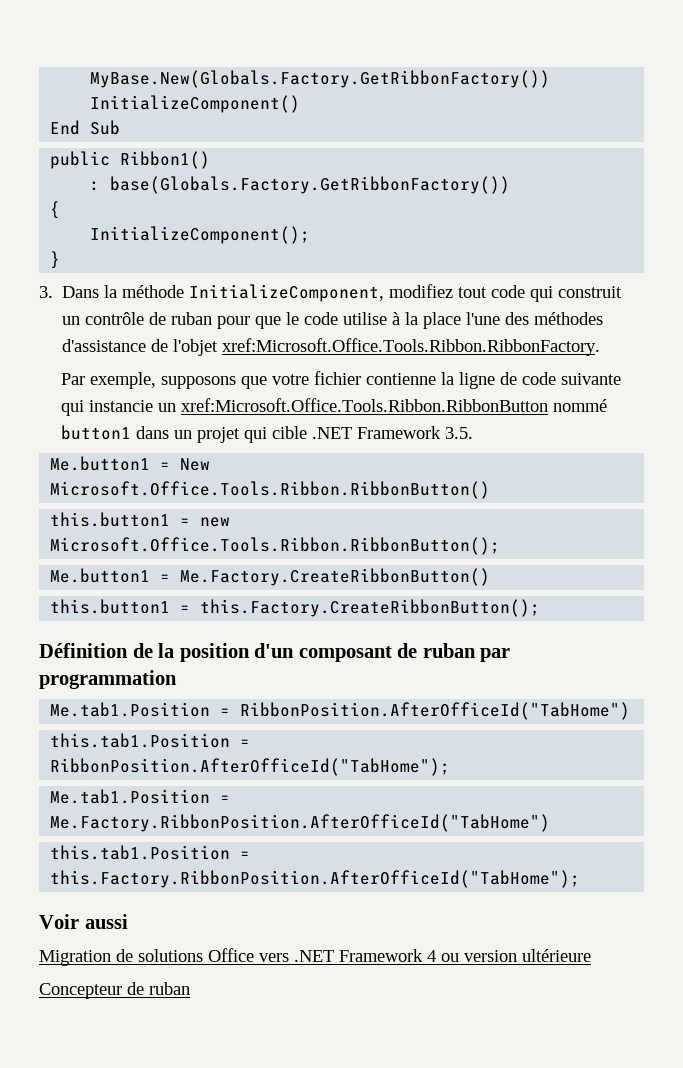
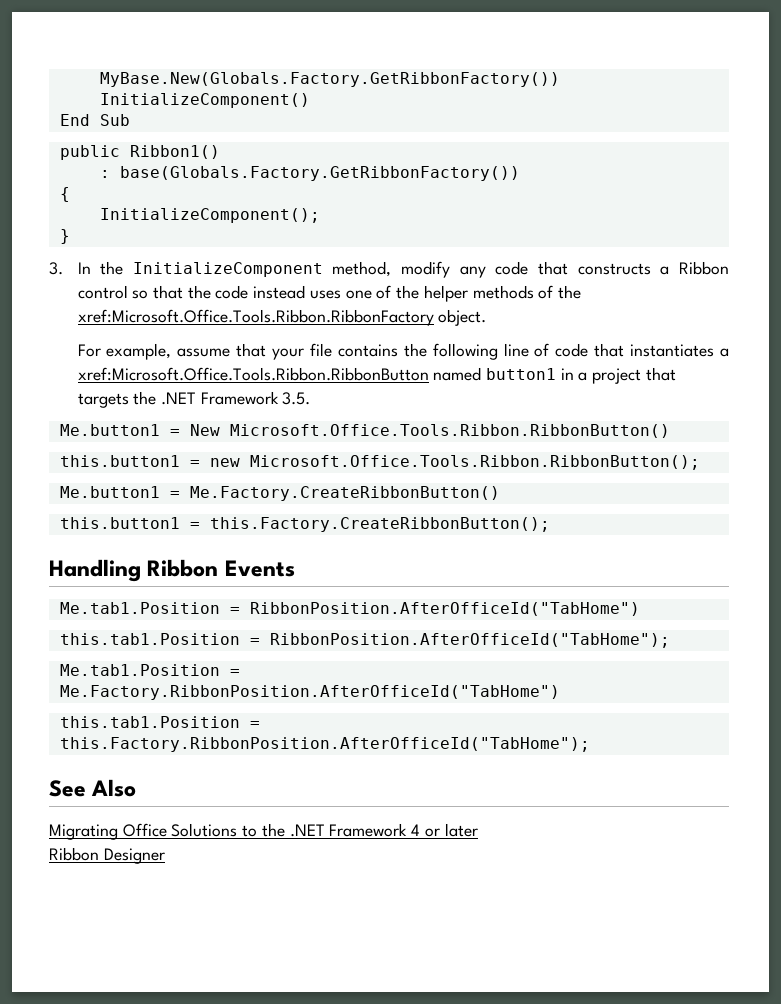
- 3. Dans la méthode InitializeComponent, modifiez tout code qui construit un contrôle de ruban pour que le code utilise à la place l'une des méthodes d'assistance de l'objet xref:Microsoft.Office.Tools.Ribbon.RibbonFactory.
- Par exemple, supposons que votre fichier contienne la ligne de code suivante qui instancie un xref:Microsoft.Office.Tools.Ribbon.RibbonButton nommé button1 dans un projet qui cible .NET Framework 3.5.
+ 3. In the InitializeComponent method, modify any code that constructs a Ribbon control so that the code instead uses one of the helper methods of the xref:Microsoft.Office.Tools.Ribbon.RibbonFactory object.
+ For example, assume that your file contains the following line of code that instantiates a xref:Microsoft.Office.Tools.Ribbon.RibbonButton named button1 in a project that targets the .NET Framework 3.5.
- Définition de la position d'un composant de ruban par programmation
+ Handling Ribbon Events
- Voir aussi
- Migration de solutions Office vers .NET Framework 4 ou version ultérieure
- Concepteur de ruban
+ See Also
+ Migrating Office Solutions to the .NET Framework 4 or later
+ Ribbon Designer

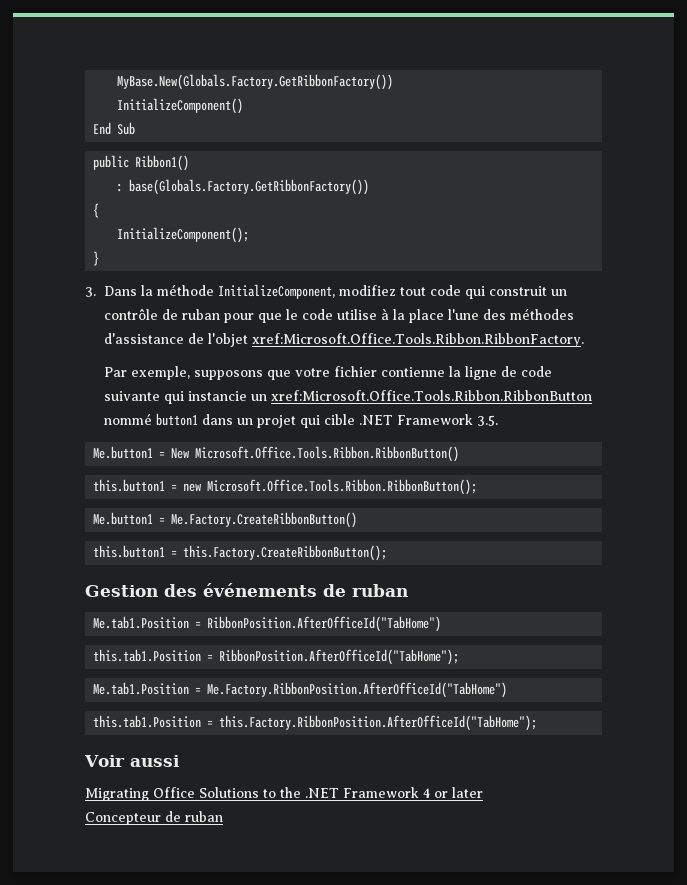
- 3. In the InitializeComponent method, modify any code that constructs a Ribbon control so that the code instead uses one of the helper methods of the xref:Microsoft.Office.Tools.Ribbon.RibbonFactory object.
- For example, assume that your file contains the following line of code that instantiates a xref:Microsoft.Office.Tools.Ribbon.RibbonButton named button1 in a project that targets the .NET Framework 3.5.
+ 3. Dans la méthode InitializeComponent, modifiez tout code qui construit un contrôle de ruban pour que le code utilise à la place l'une des méthodes d'assistance de l'objet xref:Microsoft.Office.Tools.Ribbon.RibbonFactory.
+ Par exemple, supposons que votre fichier contienne la ligne de code suivante qui instancie un xref:Microsoft.Office.Tools.Ribbon.RibbonButton nommé button1 dans un projet qui cible .NET Framework 3.5.
- Handling Ribbon Events
+ Gestion des événements de ruban
- See Also
+ Voir aussi
- Ribbon Designer
+ Concepteur de ruban

